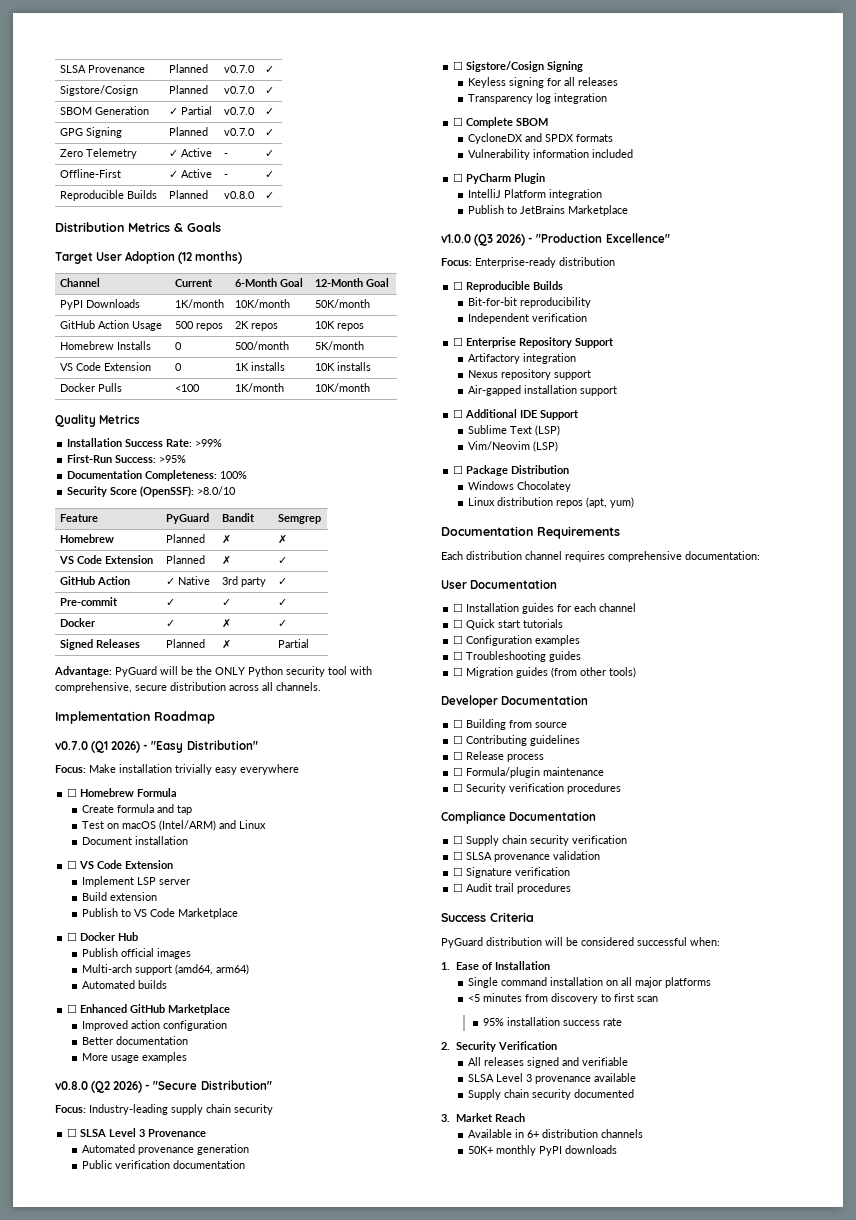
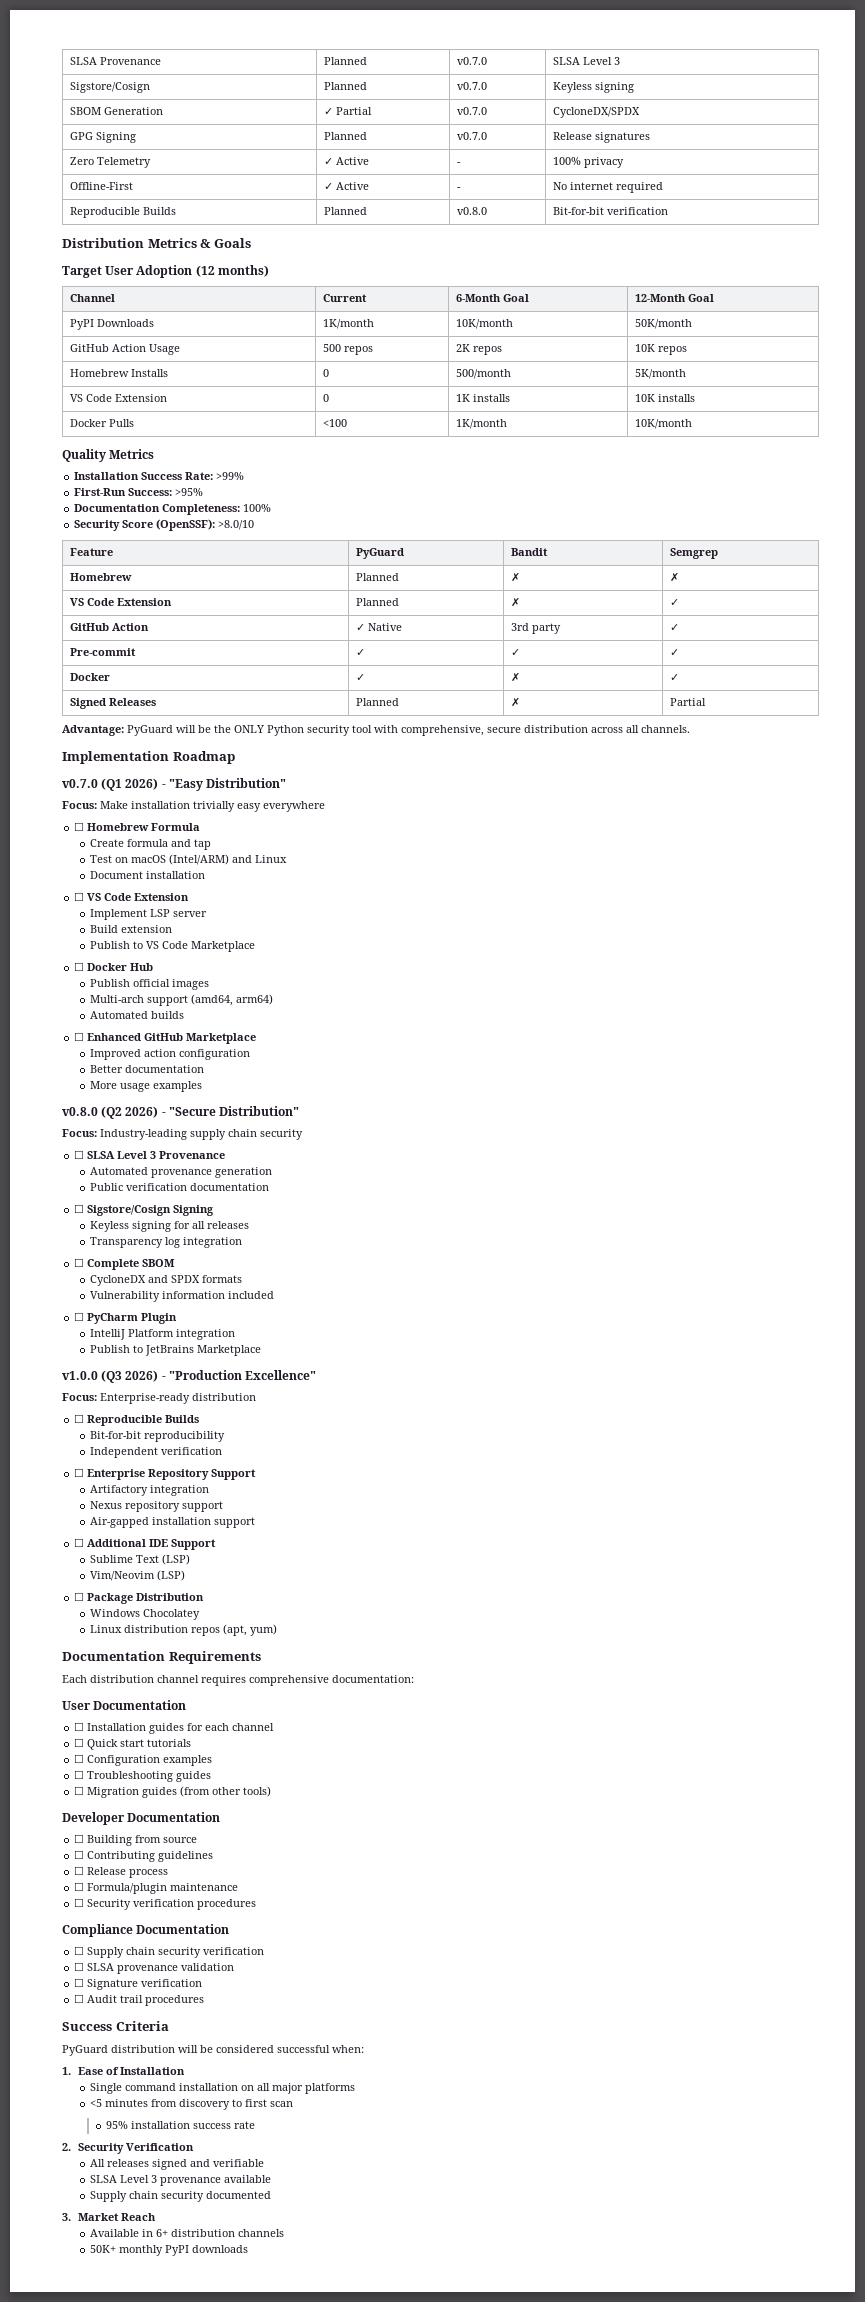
- SLSA Provenance | Planned | v0.7.0 | ✓
+ SLSA Provenance | Planned | v0.7.0 | SLSA Level 3
- Sigstore/Cosign | Planned | v0.7.0 | ✓
+ Sigstore/Cosign | Planned | v0.7.0 | Keyless signing
- SBOM Generation | ✓ Partial | v0.7.0 | ✓
+ SBOM Generation | ✓ Partial | v0.7.0 | CycloneDX/SPDX
- GPG Signing | Planned | v0.7.0 | ✓
+ GPG Signing | Planned | v0.7.0 | Release signatures
- Zero Telemetry | ✓ Active | - | ✓
+ Zero Telemetry | ✓ Active | - | 100% privacy
- Offline-First | ✓ Active | - | ✓
+ Offline-First | ✓ Active | - | No internet required
- Reproducible Builds | Planned | v0.8.0 | ✓
+ Reproducible Builds | Planned | v0.8.0 | Bit-for-bit verification

